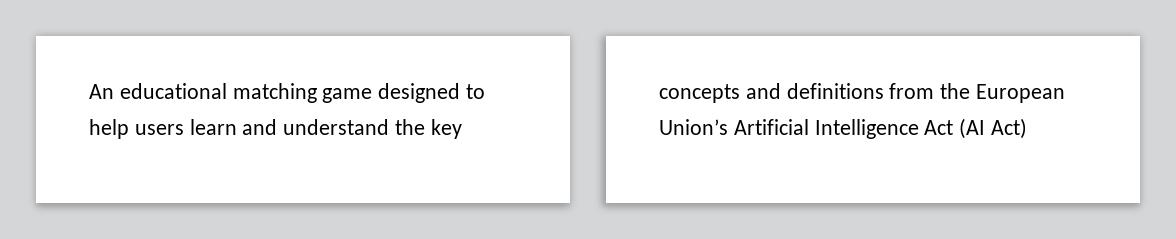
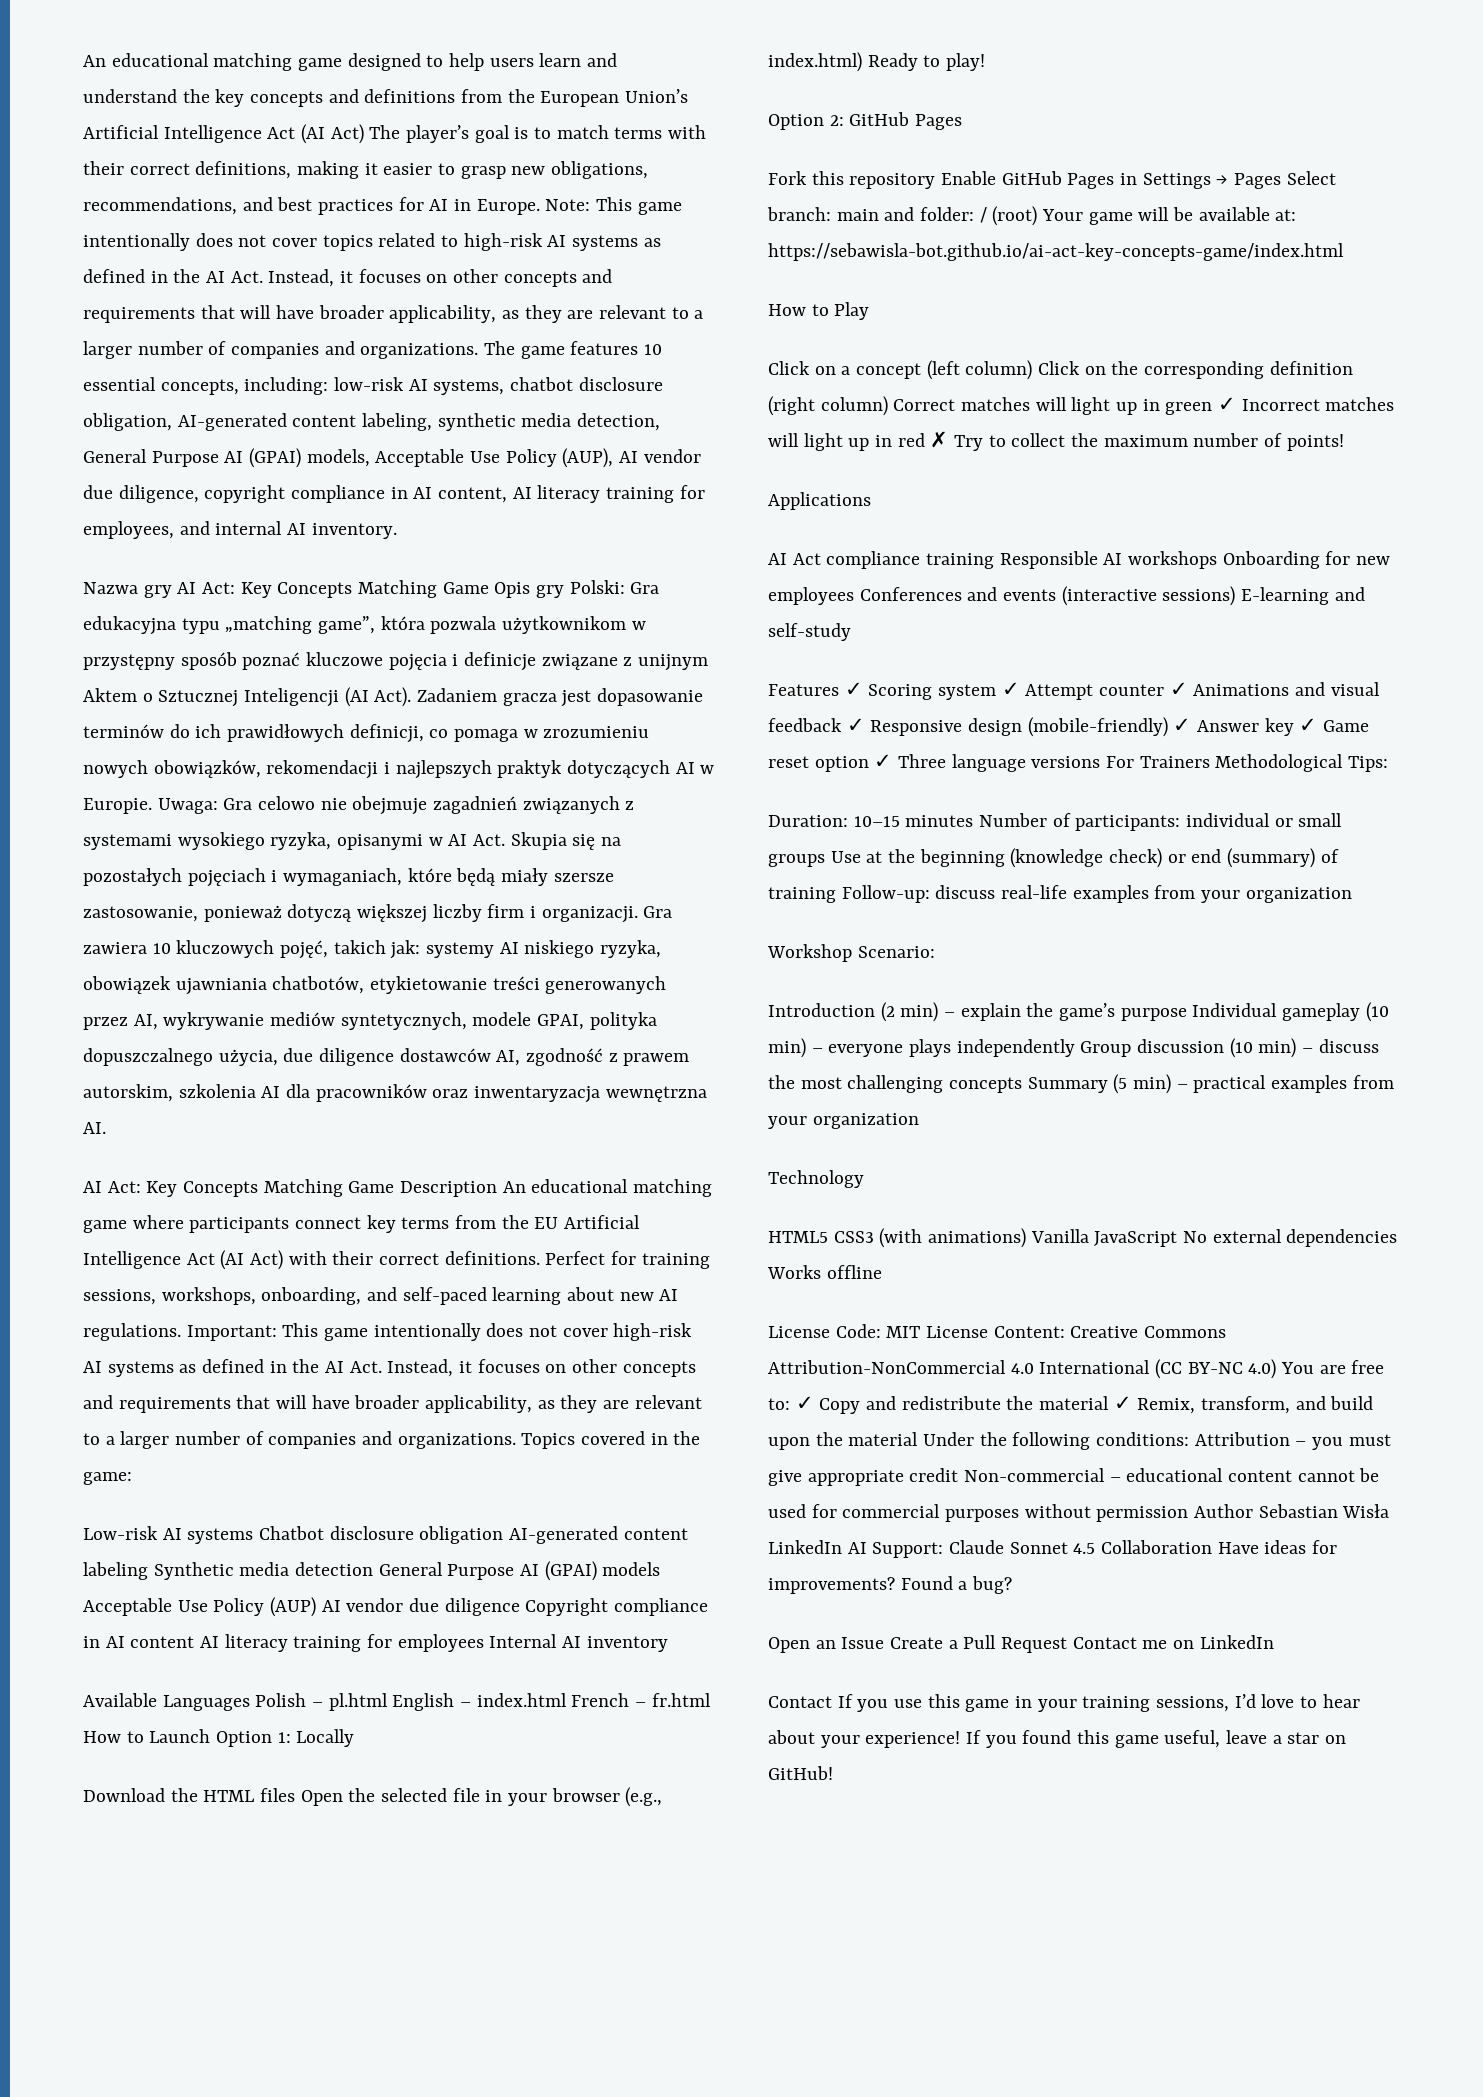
- An educational matching game designed to help users learn and understand the key concepts and definitions from the European Union’s Artificial Intelligence Act (AI Act)
+ An educational matching game designed to help users learn and understand the key concepts and definitions from the European Union’s Artificial Intelligence Act (AI Act) The player’s goal is to match terms with their correct definitions, making it easier to grasp new obligations, recommendations, and best practices for AI in Europe. Note: This game intentionally does not cover topics related to high-risk AI systems as defined in the AI Act. Instead, it focuses on other concepts and requirements that will have broader applicability, as they are relevant to a larger number of companies and organizations. The game features 10 essential concepts, including: low-risk AI systems, chatbot disclosure obligation, AI-generated content labeling, synthetic media detection, General Purpose AI (GPAI) models, Acceptable Use Policy (AUP), AI vendor due diligence, copyright compliance in AI content, AI literacy training for employees, and internal AI inventory.
+ Nazwa gry AI Act: Key Concepts Matching Game Opis gry Polski: Gra edukacyjna typu „matching game”, która pozwala użytkownikom w przystępny sposób poznać kluczowe pojęcia i definicje związane z unijnym Aktem o Sztucznej Inteligencji (AI Act). Zadaniem gracza jest dopasowanie terminów do ich prawidłowych definicji, co pomaga w zrozumieniu nowych obowiązków, rekomendacji i najlepszych praktyk dotyczących AI w Europie. Uwaga: Gra celowo nie obejmuje zagadnień związanych z systemami wysokiego ryzyka, opisanymi w AI Act. Skupia się na pozostałych pojęciach i wymaganiach, które będą miały szersze zastosowanie, ponieważ dotyczą większej liczby firm i organizacji. Gra zawiera 10 kluczowych pojęć, takich jak: systemy AI niskiego ryzyka, obowiązek ujawniania chatbotów, etykietowanie treści generowanych przez AI, wykrywanie mediów syntetycznych, modele GPAI, polityka dopuszczalnego użycia, due diligence dostawców AI, zgodność z prawem autorskim, szkolenia AI dla pracowników oraz inwentaryzacja wewnętrzna AI.
+ AI Act: Key Concepts Matching Game Description An educational matching game where participants connect key terms from the EU Artificial Intelligence Act (AI Act) with their correct definitions. Perfect for training sessions, workshops, onboarding, and self-paced learning about new AI regulations. Important: This game intentionally does not cover high-risk AI systems as defined in the AI Act. Instead, it focuses on other concepts and requirements that will have broader applicability, as they are relevant to a larger number of companies and organizations. Topics covered in the game:
+ Low-risk AI systems Chatbot disclosure obligation AI-generated content labeling Synthetic media detection General Purpose AI (GPAI) models Acceptable Use Policy (AUP) AI vendor due diligence Copyright compliance in AI content AI literacy training for employees Internal AI inventory
+ Available Languages Polish – pl.html English – index.html French – fr.html How to Launch Option 1: Locally
+ Download the HTML files Open the selected file in your browser (e.g., index.html) Ready to play!
+ Option 2: GitHub Pages
+ Fork this repository Enable GitHub Pages in Settings → Pages Select branch: main and folder: / (root) Your game will be available at: https://sebawisla-bot.github.io/ai-act-key-concepts-game/index.html
+ How to Play
+ Click on a concept (left column) Click on the corresponding definition (right column) Correct matches will light up in green ✓ Incorrect matches will light up in red ✗ Try to collect the maximum number of points!
+ Applications
+ AI Act compliance training Responsible AI workshops Onboarding for new employees Conferences and events (interactive sessions) E-learning and self-study
+ Features ✓ Scoring system ✓ Attempt counter ✓ Animations and visual feedback ✓ Responsive design (mobile-friendly) ✓ Answer key ✓ Game reset option ✓ Three language versions For Trainers Methodological Tips:
+ Duration: 10–15 minutes Number of participants: individual or small groups Use at the beginning (knowledge check) or end (summary) of training Follow-up: discuss real-life examples from your organization
+ Workshop Scenario:
+ Introduction (2 min) – explain the game’s purpose Individual gameplay (10 min) – everyone plays independently Group discussion (10 min) – discuss the most challenging concepts Summary (5 min) – practical examples from your organization
+ Technology
+ HTML5 CSS3 (with animations) Vanilla JavaScript No external dependencies Works offline
+ License Code: MIT License Content: Creative Commons Attribution-NonCommercial 4.0 International (CC BY-NC 4.0) You are free to: ✓ Copy and redistribute the material ✓ Remix, transform, and build upon the material Under the following conditions: Attribution – you must give appropriate credit Non-commercial – educational content cannot be used for commercial purposes without permission Author Sebastian Wisła LinkedIn AI Support: Claude Sonnet 4.5 Collaboration Have ideas for improvements? Found a bug?
+ Open an Issue Create a Pull Request Contact me on LinkedIn
+ Contact If you use this game in your training sessions, I’d love to hear about your experience! If you found this game useful, leave a star on GitHub!

